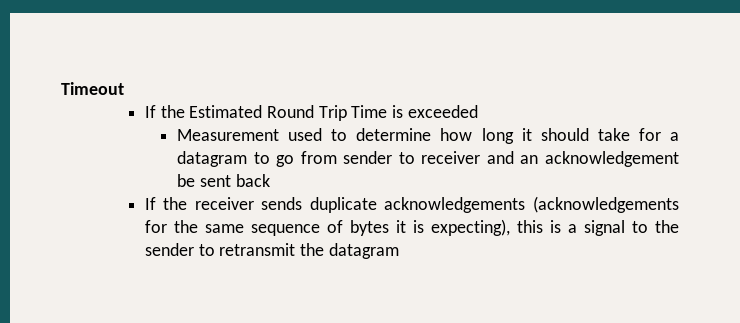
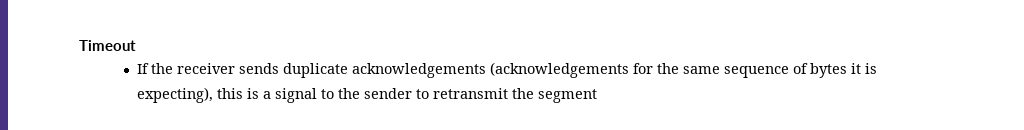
- If the Estimated Round Trip Time is exceeded
- Measurement used to determine how long it should take for a datagram to go from sender to receiver and an acknowledgement be sent back
- If the receiver sends duplicate acknowledgements (acknowledgements for the same sequence of bytes it is expecting), this is a signal to the sender to retransmit the datagram
+ If the receiver sends duplicate acknowledgements (acknowledgements for the same sequence of bytes it is expecting), this is a signal to the sender to retransmit the segment

